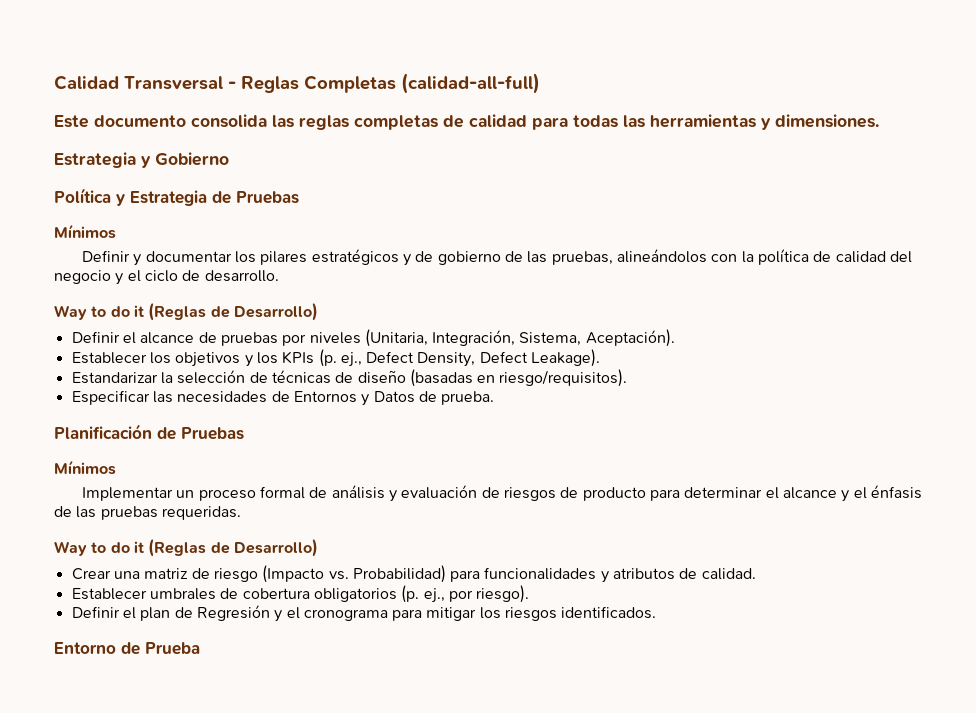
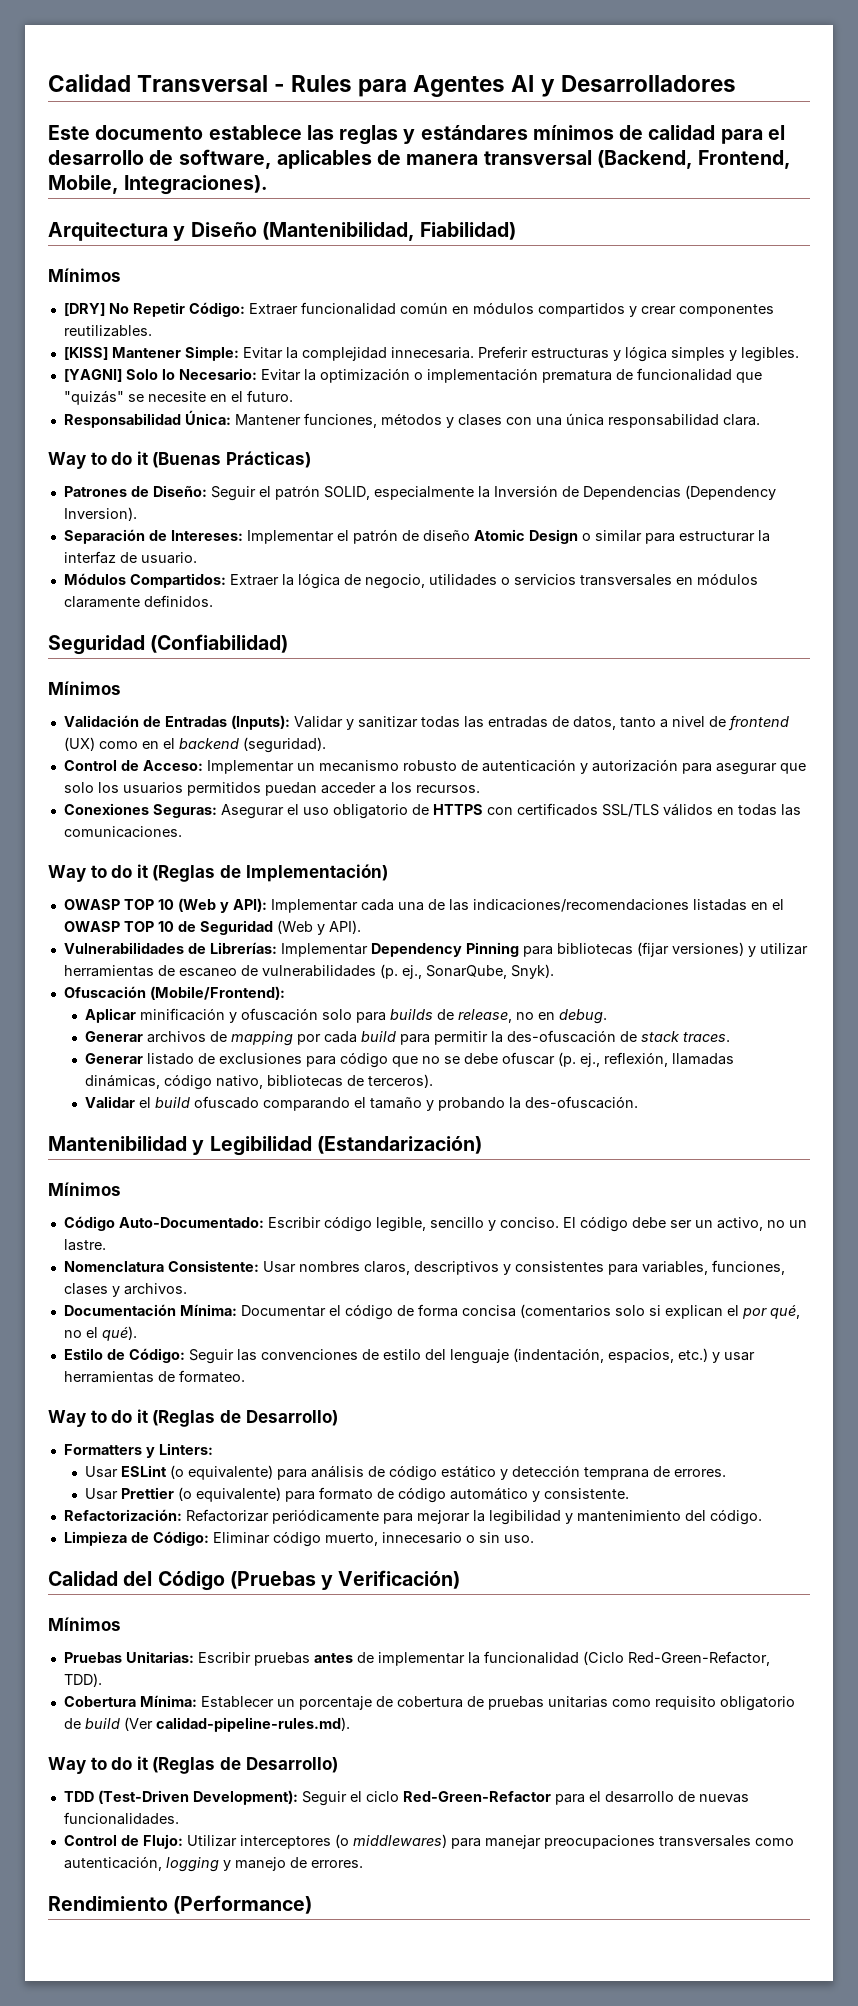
- Calidad Transversal - Reglas Completas (calidad-all-full)
+ Calidad Transversal - Rules para Agentes AI y Desarrolladores
- Este documento consolida las reglas completas de calidad para todas las herramientas y dimensiones.
- Estrategia y Gobierno
- Política y Estrategia de Pruebas
+ Este documento establece las reglas y estándares mínimos de calidad para el desarrollo de software, aplicables de manera transversal (Backend, Frontend, Mobile, Integraciones).
+ Arquitectura y Diseño (Mantenibilidad, Fiabilidad)
  Mínimos
- Definir y documentar los pilares estratégicos y de gobierno de las pruebas, alineándolos con la política de calidad del negocio y el ciclo de desarrollo.
+ [DRY] No Repetir Código: Extraer funcionalidad común en módulos compartidos y crear componentes reutilizables.
+ [KISS] Mantener Simple: Evitar la complejidad innecesaria. Preferir estructuras y lógica simples y legibles.
+ [YAGNI] Solo lo Necesario: Evitar la optimización o implementación prematura de funcionalidad que "quizás" se necesite en el futuro.
+ Responsabilidad Única: Mantener funciones, métodos y clases con una única responsabilidad clara.
+ Way to do it (Buenas Prácticas)
+ Patrones de Diseño: Seguir el patrón SOLID, especialmente la Inversión de Dependencias (Dependency Inversion).
+ Separación de Intereses: Implementar el patrón de diseño Atomic Design o similar para estructurar la interfaz de usuario.
+ Módulos Compartidos: Extraer la lógica de negocio, utilidades o servicios transversales en módulos claramente definidos.
+ Seguridad (Confiabilidad)
+ Mínimos
+ Validación de Entradas (Inputs): Validar y sanitizar todas las entradas de datos, tanto a nivel de frontend (UX) como en el backend (seguridad).
+ Control de Acceso: Implementar un mecanismo robusto de autenticación y autorización para asegurar que solo los usuarios permitidos puedan acceder a los recursos.
+ Conexiones Seguras: Asegurar el uso obligatorio de HTTPS con certificados SSL/TLS válidos en todas las comunicaciones.
+ Way to do it (Reglas de Implementación)
+ OWASP TOP 10 (Web y API): Implementar cada una de las indicaciones/recomendaciones listadas en el OWASP TOP 10 de Seguridad (Web y API).
+ Vulnerabilidades de Librerías: Implementar Dependency Pinning para bibliotecas (fijar versiones) y utilizar herramientas de escaneo de vulnerabilidades (p. ej., SonarQube, Snyk).
+ Ofuscación (Mobile/Frontend):
+ Aplicar minificación y ofuscación solo para builds de release, no en debug.
+ Generar archivos de mapping por cada build para permitir la des-ofuscación de stack traces.
+ Generar listado de exclusiones para código que no se debe ofuscar (p. ej., reflexión, llamadas dinámicas, código nativo, bibliotecas de terceros).
+ Validar el build ofuscado comparando el tamaño y probando la des-ofuscación.
+ Mantenibilidad y Legibilidad (Estandarización)
+ Mínimos
+ Código Auto-Documentado: Escribir código legible, sencillo y conciso. El código debe ser un activo, no un lastre.
+ Nomenclatura Consistente: Usar nombres claros, descriptivos y consistentes para variables, funciones, clases y archivos.
+ Documentación Mínima: Documentar el código de forma concisa (comentarios solo si explican el por qué, no el qué).
+ Estilo de Código: Seguir las convenciones de estilo del lenguaje (indentación, espacios, etc.) y usar herramientas de formateo.
  Way to do it (Reglas de Desarrollo)
- Definir el alcance de pruebas por niveles (Unitaria, Integración, Sistema, Aceptación).
- Establecer los objetivos y los KPIs (p. ej., Defect Density, Defect Leakage).
- Estandarizar la selección de técnicas de diseño (basadas en riesgo/requisitos).
- Especificar las necesidades de Entornos y Datos de prueba.
- Planificación de Pruebas
+ Formatters y Linters:
+ Usar ESLint (o equivalente) para análisis de código estático y detección temprana de errores.
+ Usar Prettier (o equivalente) para formato de código automático y consistente.
+ Refactorización: Refactorizar periódicamente para mejorar la legibilidad y mantenimiento del código.
+ Limpieza de Código: Eliminar código muerto, innecesario o sin uso.
+ Calidad del Código (Pruebas y Verificación)
  Mínimos
- Implementar un proceso formal de análisis y evaluación de riesgos de producto para determinar el alcance y el énfasis de las pruebas requeridas.
+ Pruebas Unitarias: Escribir pruebas antes de implementar la funcionalidad (Ciclo Red-Green-Refactor, TDD).
+ Cobertura Mínima: Establecer un porcentaje de cobertura de pruebas unitarias como requisito obligatorio de build (Ver calidad-pipeline-rules.md).
  Way to do it (Reglas de Desarrollo)
- Crear una matriz de riesgo (Impacto vs. Probabilidad) para funcionalidades y atributos de calidad.
- Establecer umbrales de cobertura obligatorios (p. ej., por riesgo).
- Definir el plan de Regresión y el cronograma para mitigar los riesgos identificados.
- Entorno de Prueba
+ TDD (Test-Driven Development): Seguir el ciclo Red-Green-Refactor para el desarrollo de nuevas funcionalidades.
+ Control de Flujo: Utilizar interceptores (o middlewares) para manejar preocupaciones transversales como autenticación, logging y manejo de errores.
+ Rendimiento (Performance)

